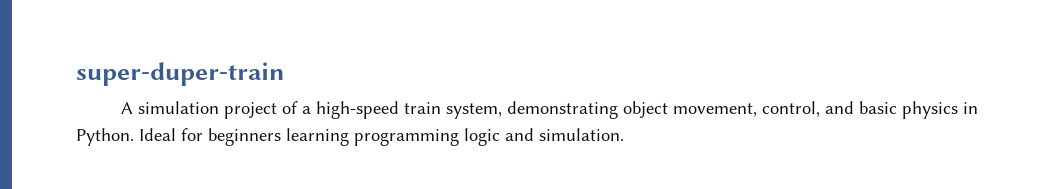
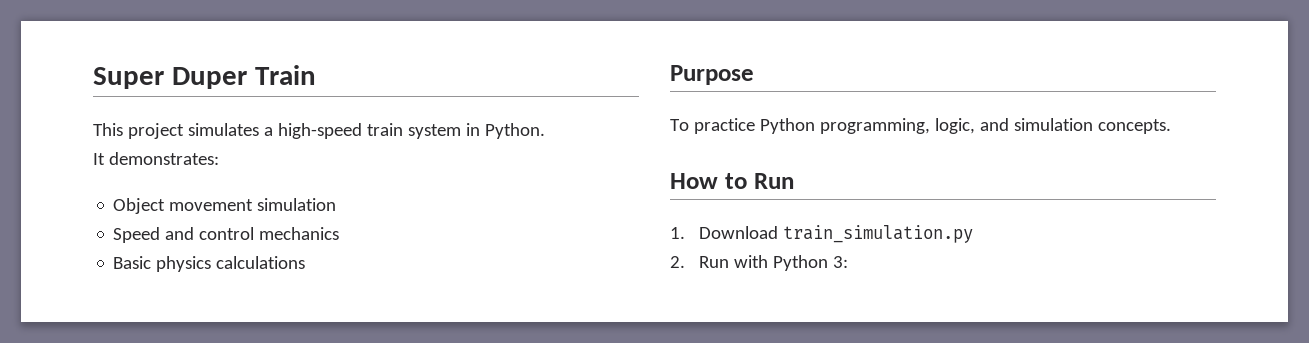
- super-duper-train
- A simulation project of a high-speed train system, demonstrating object movement, control, and basic physics in Python. Ideal for beginners learning programming logic and simulation.
+ Super Duper Train
+ This project simulates a high-speed train system in Python.
+ It demonstrates:
+ Object movement simulation
+ Speed and control mechanics
+ Basic physics calculations
+ Purpose
+ To practice Python programming, logic, and simulation concepts.
+ How to Run
+ 1. Download train_simulation.py
+ 2. Run with Python 3:

